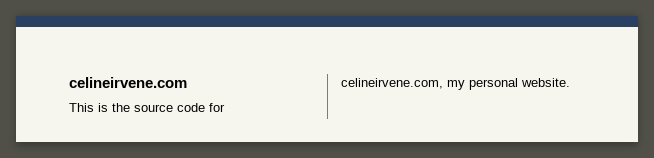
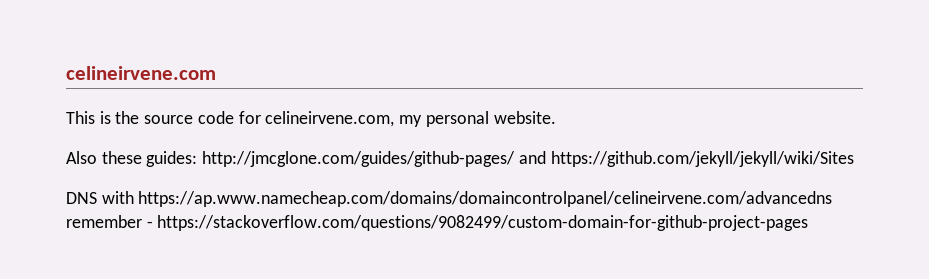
+ Also these guides: http://jmcglone.com/guides/github-pages/ and https://github.com/jekyll/jekyll/wiki/Sites
+ DNS with https://ap.www.namecheap.com/domains/domaincontrolpanel/celineirvene.com/advancedns remember - https://stackoverflow.com/questions/9082499/custom-domain-for-github-project-pages

